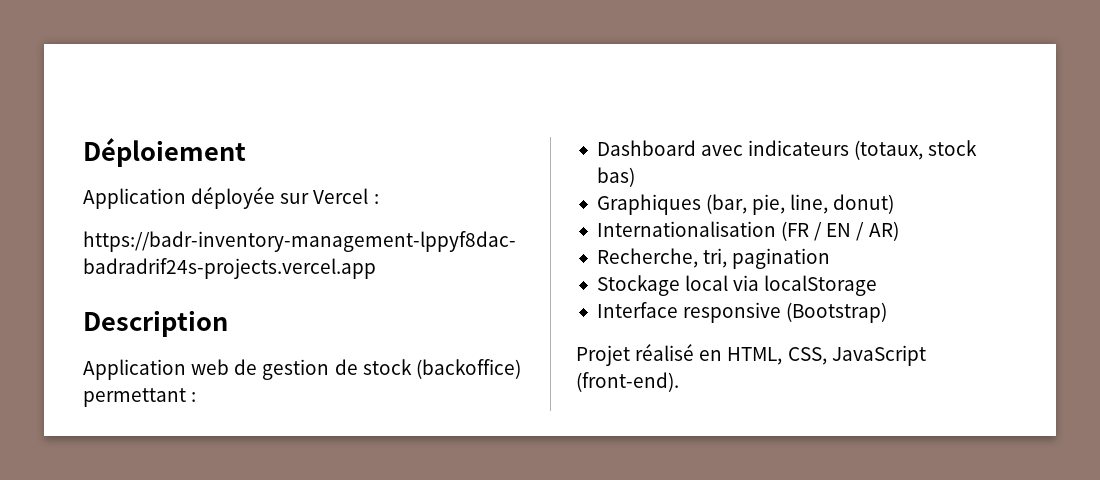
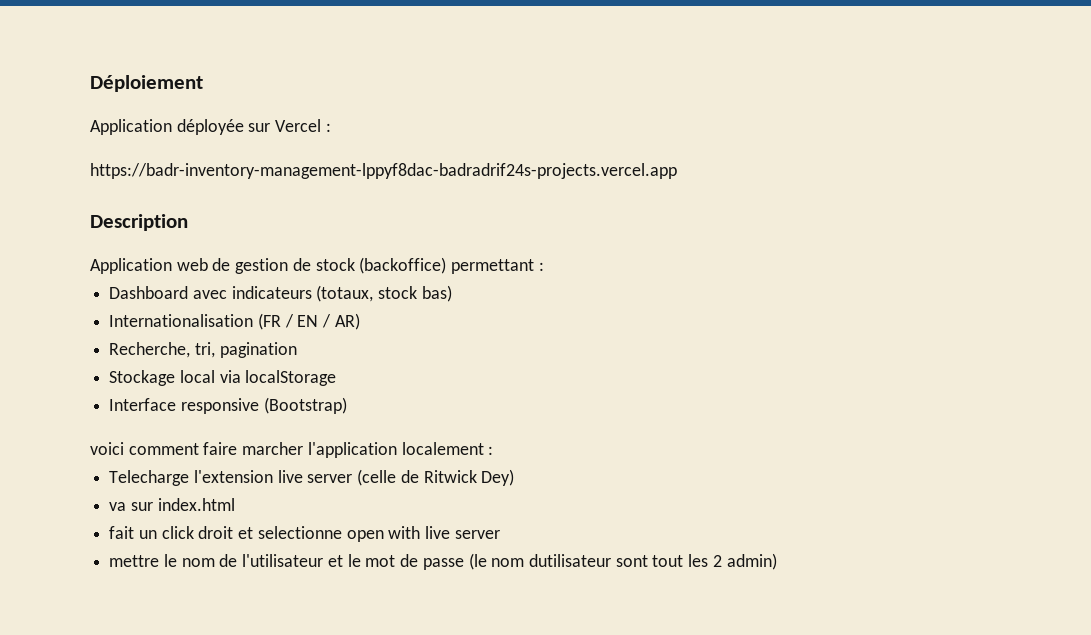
- Graphiques (bar, pie, line, donut)
- Projet réalisé en HTML, CSS, JavaScript (front-end).
+ voici comment faire marcher l'application localement :
+ Telecharge l'extension live server (celle de Ritwick Dey)
+ va sur index.html
+ fait un click droit et selectionne open with live server
+ mettre le nom de l'utilisateur et le mot de passe (le nom dutilisateur sont tout les 2 admin)

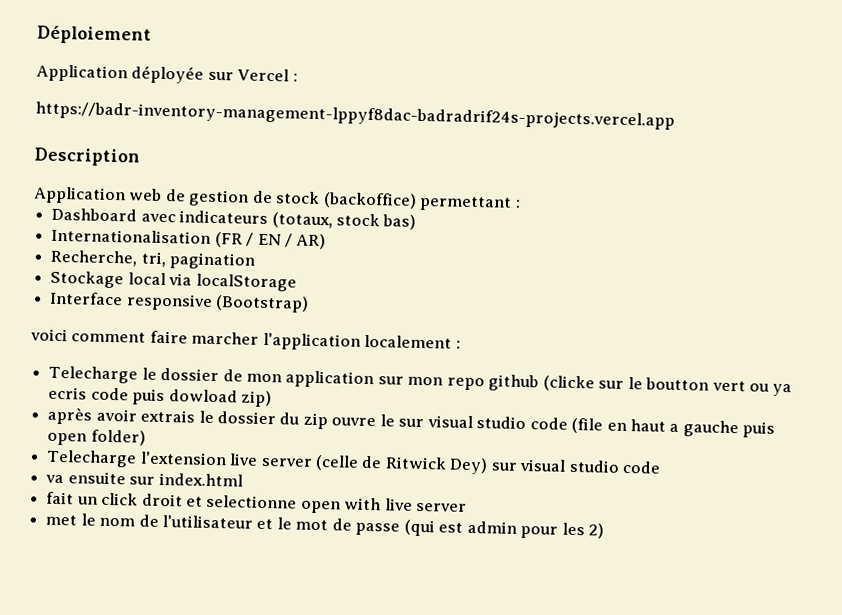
+ Telecharge le dossier de mon application sur mon repo github (clicke sur le boutton vert ou ya ecris code puis dowload zip)
+ après avoir extrais le dossier du zip ouvre le sur visual studio code (file en haut a gauche puis open folder)
- Telecharge l'extension live server (celle de Ritwick Dey)
+ Telecharge l'extension live server (celle de Ritwick Dey) sur visual studio code
- va sur index.html
+ va ensuite sur index.html
- mettre le nom de l'utilisateur et le mot de passe (le nom dutilisateur sont tout les 2 admin)
+ met le nom de l'utilisateur et le mot de passe (qui est admin pour les 2)

